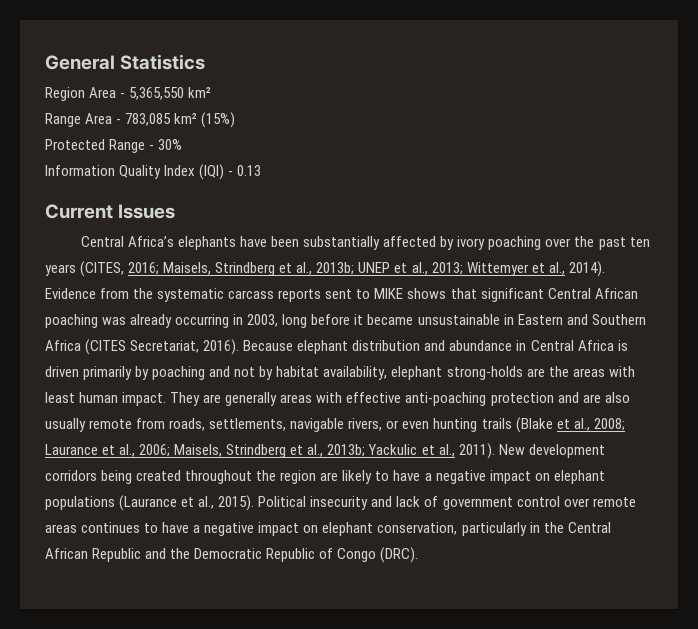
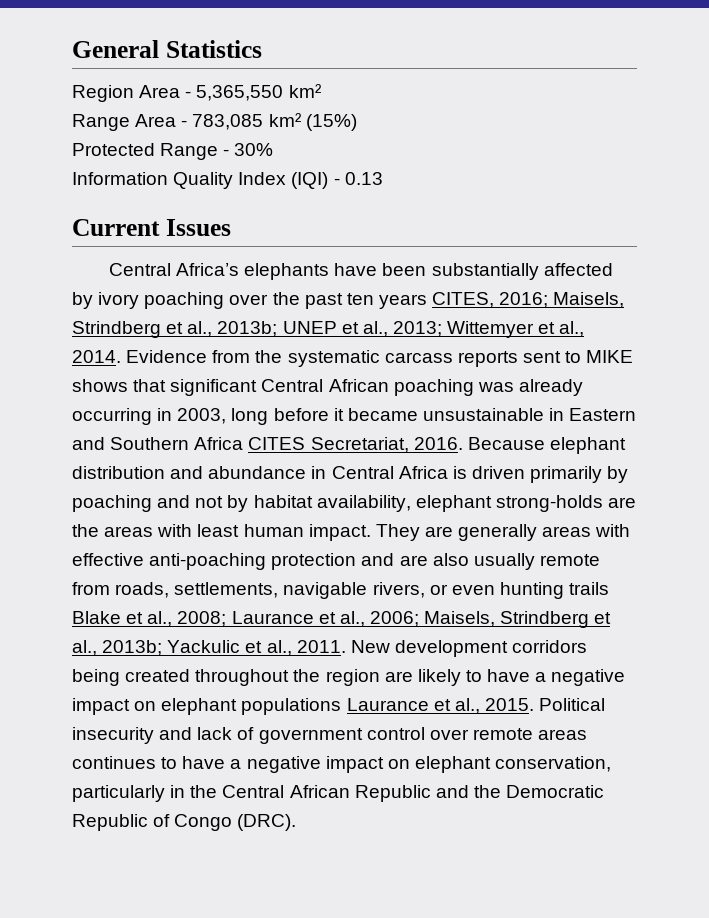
- Central Africa’s elephants have been substantially affected by ivory poaching over the past ten years (CITES, 2016; Maisels, Strindberg et al., 2013b; UNEP et al., 2013; Wittemyer et al., 2014).
+ Central Africa’s elephants have been substantially affected by ivory poaching over the past ten years CITES, 2016; Maisels, Strindberg et al., 2013b; UNEP et al., 2013; Wittemyer et al., 2014.
- Evidence from the systematic carcass reports sent to MIKE shows that significant Central African poaching was already occurring in 2003, long before it became unsustainable in Eastern and Southern Africa (CITES Secretariat, 2016).
+ Evidence from the systematic carcass reports sent to MIKE shows that significant Central African poaching was already occurring in 2003, long before it became unsustainable in Eastern and Southern Africa CITES Secretariat, 2016.
- They are generally areas with effective anti-poaching protection and are also usually remote from roads, settlements, navigable rivers, or even hunting trails (Blake et al., 2008; Laurance et al., 2006; Maisels, Strindberg et al., 2013b; Yackulic et al., 2011).
+ They are generally areas with effective anti-poaching protection and are also usually remote from roads, settlements, navigable rivers, or even hunting trails Blake et al., 2008; Laurance et al., 2006; Maisels, Strindberg et al., 2013b; Yackulic et al., 2011.
- New development corridors being created throughout the region are likely to have a negative impact on elephant populations (Laurance et al., 2015).
+ New development corridors being created throughout the region are likely to have a negative impact on elephant populations Laurance et al., 2015.

